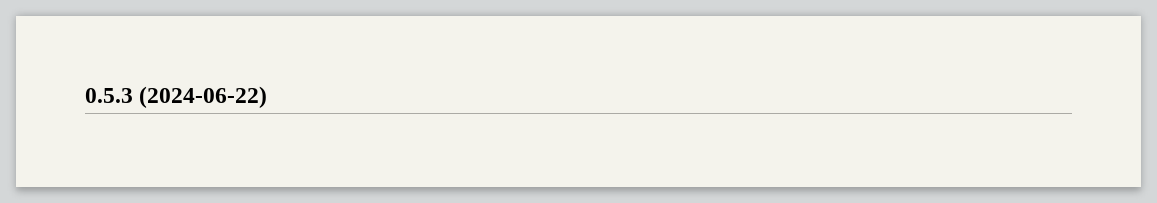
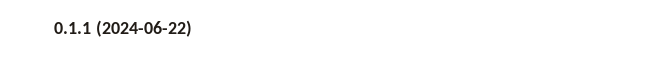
- 0.5.3 (2024-06-22)
+ 0.1.1 (2024-06-22)

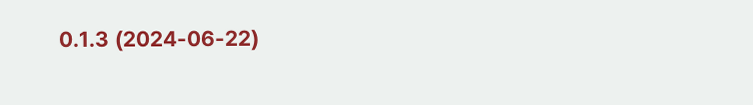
- 0.1.1 (2024-06-22)
+ 0.1.3 (2024-06-22)

